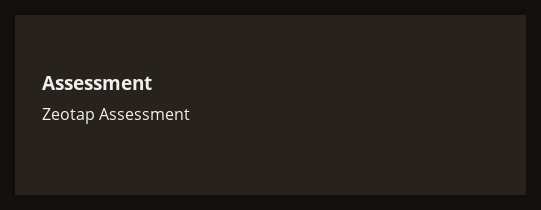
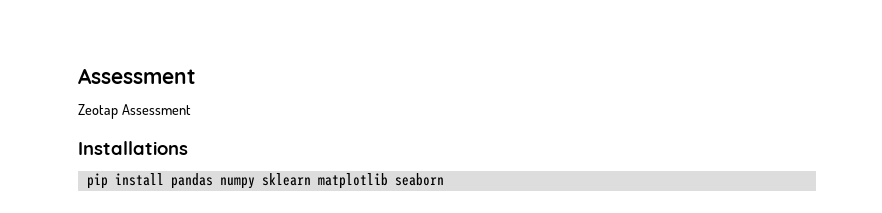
+ Installations
+ pip install pandas numpy sklearn matplotlib seaborn

